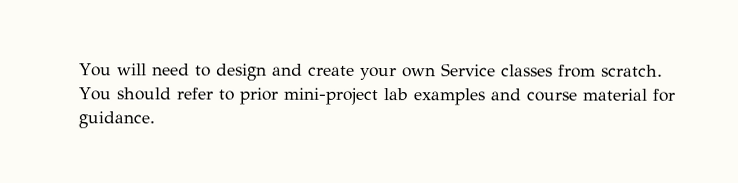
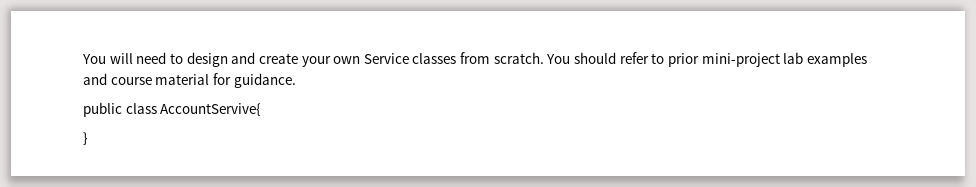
+ public class AccountServive{
+ }

